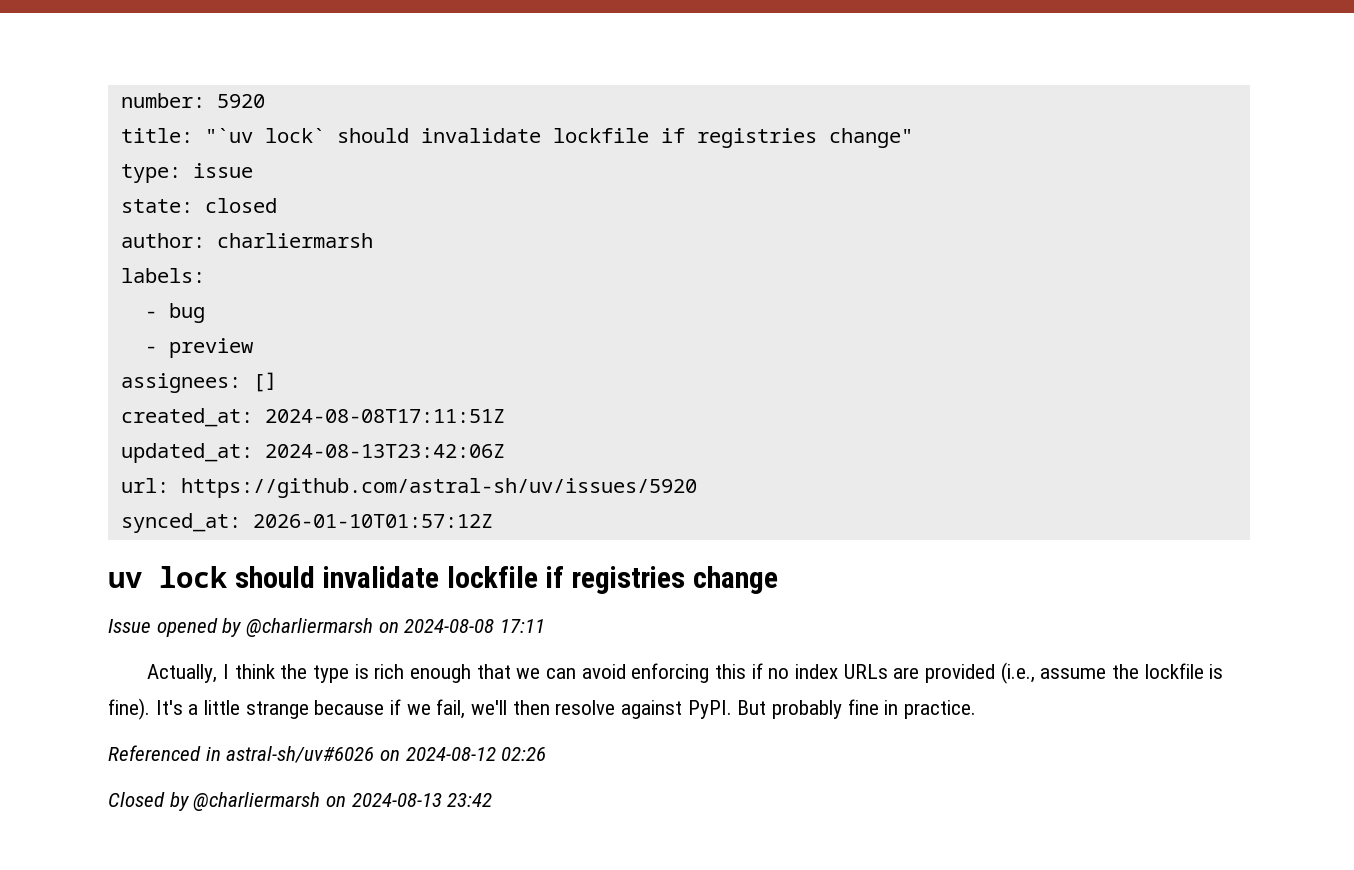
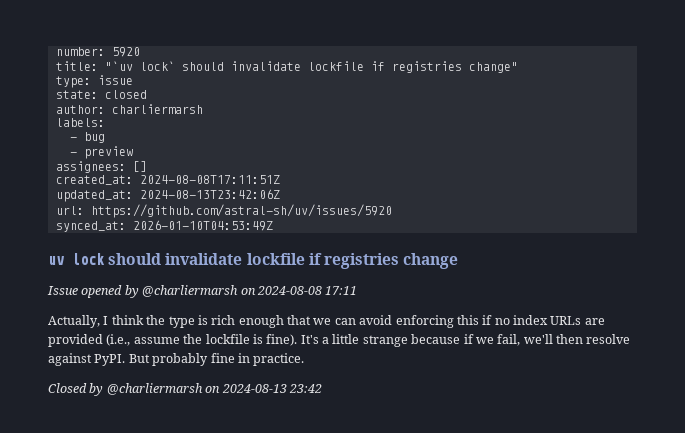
- synced_at: 2026-01-10T01:57:12Z
+ synced_at: 2026-01-10T04:53:49Z
- Referenced in astral-sh/uv#6026 on 2024-08-12 02:26

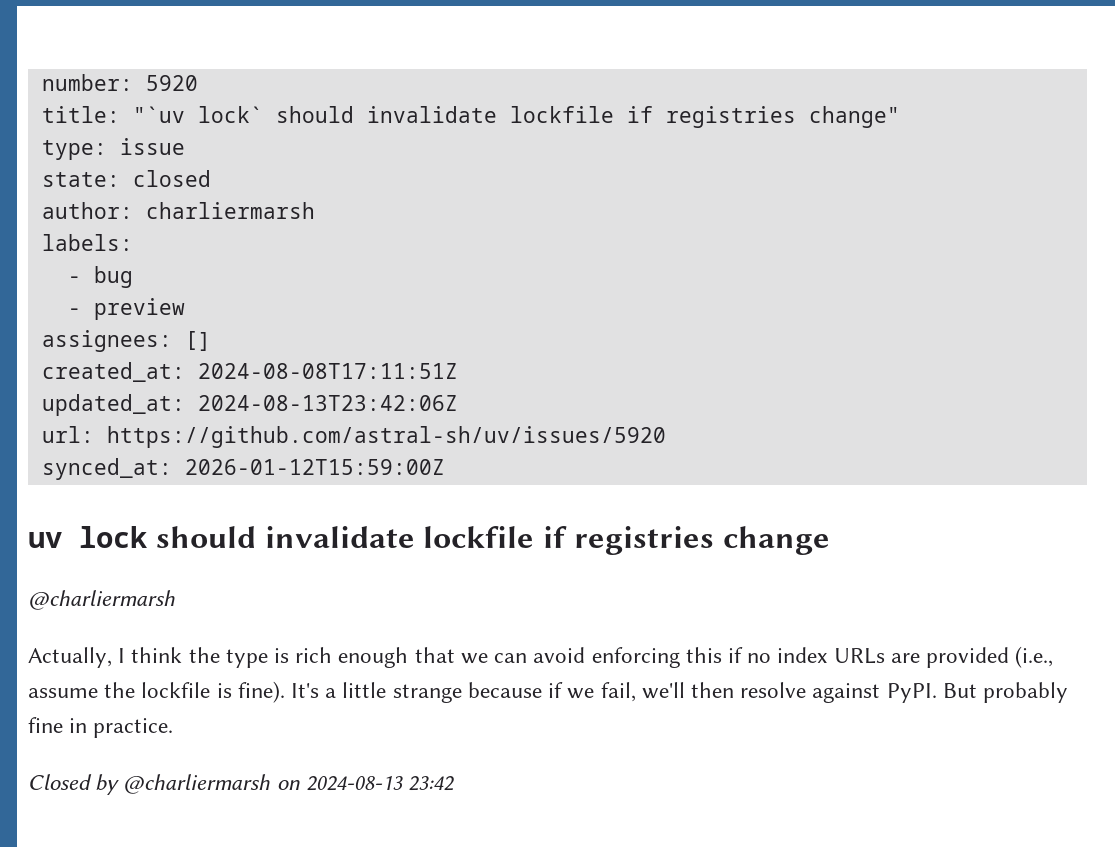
- synced_at: 2026-01-10T04:53:49Z
+ synced_at: 2026-01-12T15:59:00Z
  uv lock should invalidate lockfile if registries change
- Issue opened by @charliermarsh on 2024-08-08 17:11
+ @charliermarsh

